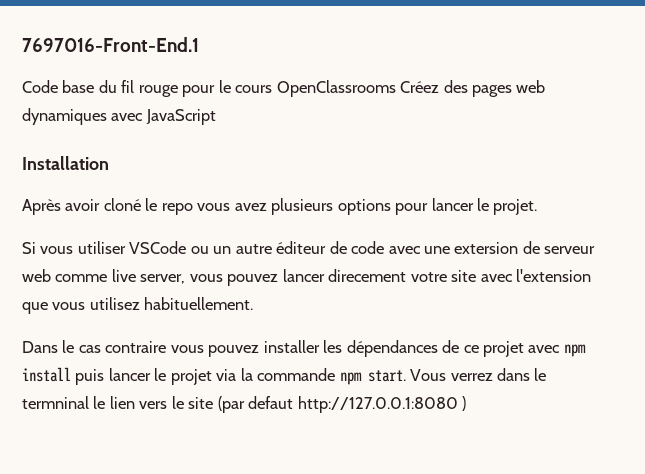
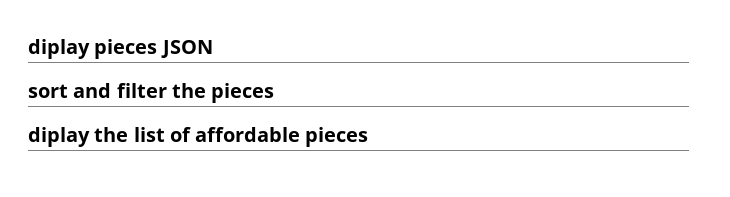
- 7697016-Front-End.1
- Code base du fil rouge pour le cours OpenClassrooms Créez des pages web dynamiques avec JavaScript
- Installation
- Après avoir cloné le repo vous avez plusieurs options pour lancer le projet.
- Si vous utiliser VSCode ou un autre éditeur de code avec une extersion de serveur web comme live server, vous pouvez lancer direcement votre site avec l'extension que vous utilisez habituellement.
- Dans le cas contraire vous pouvez installer les dépendances de ce projet avec npm install puis lancer le projet via la commande npm start. Vous verrez dans le termninal le lien vers le site (par defaut http://127.0.0.1:8080 )
+ diplay pieces JSON
+ sort and filter the pieces
+ diplay the list of affordable pieces

